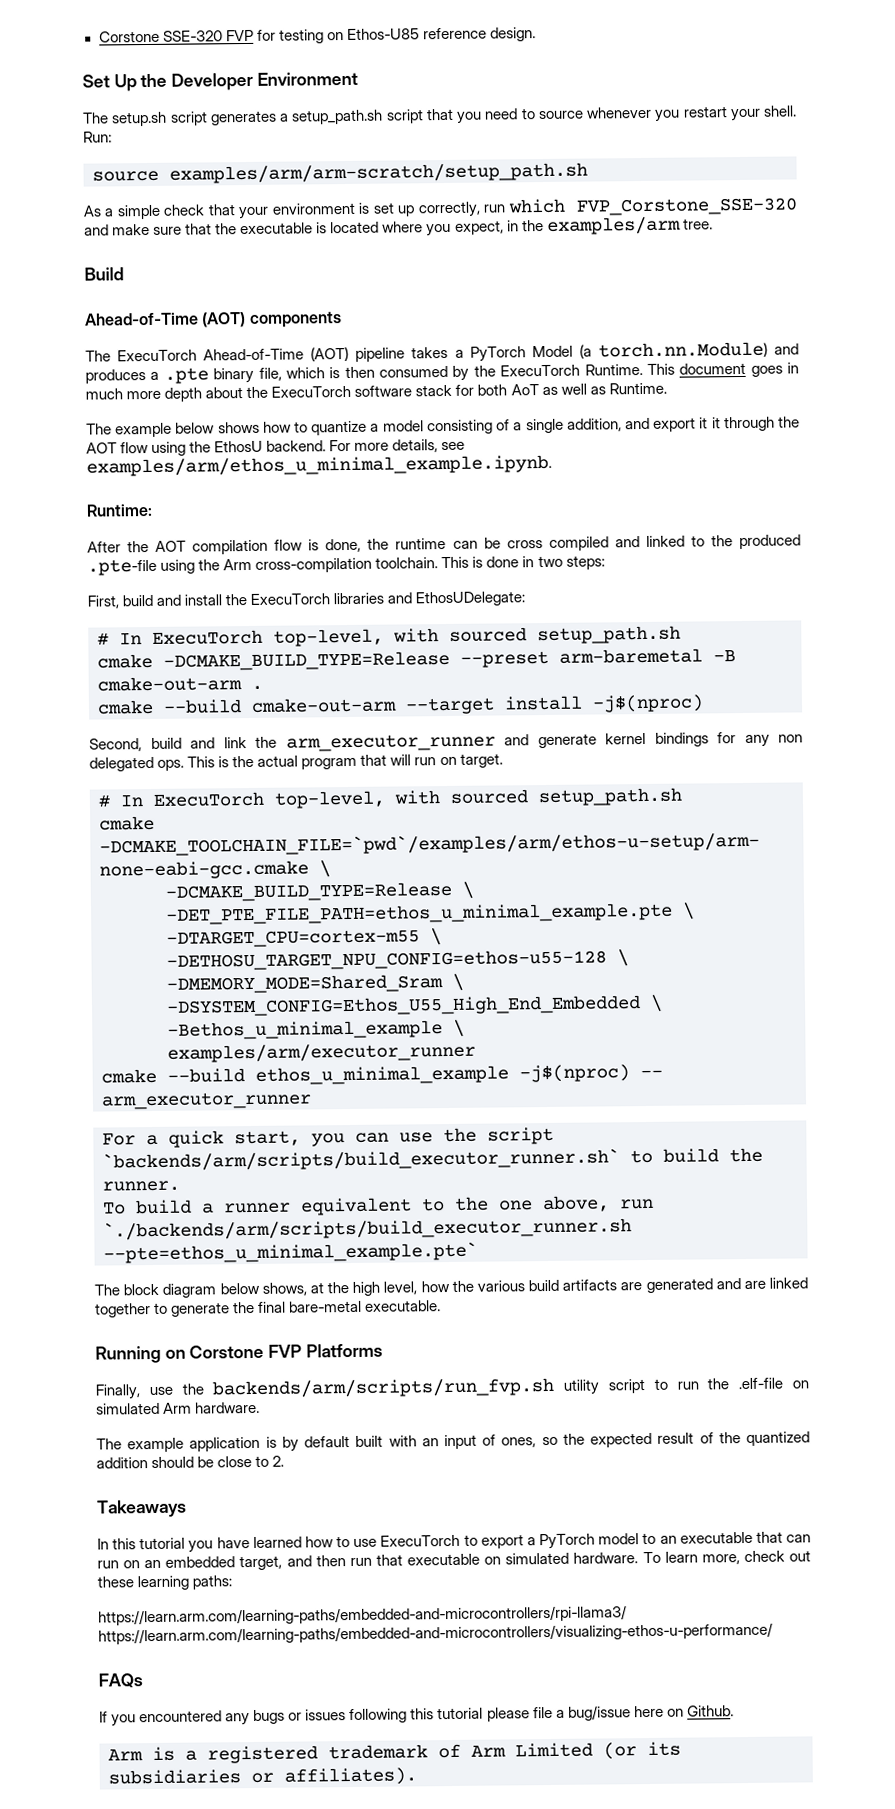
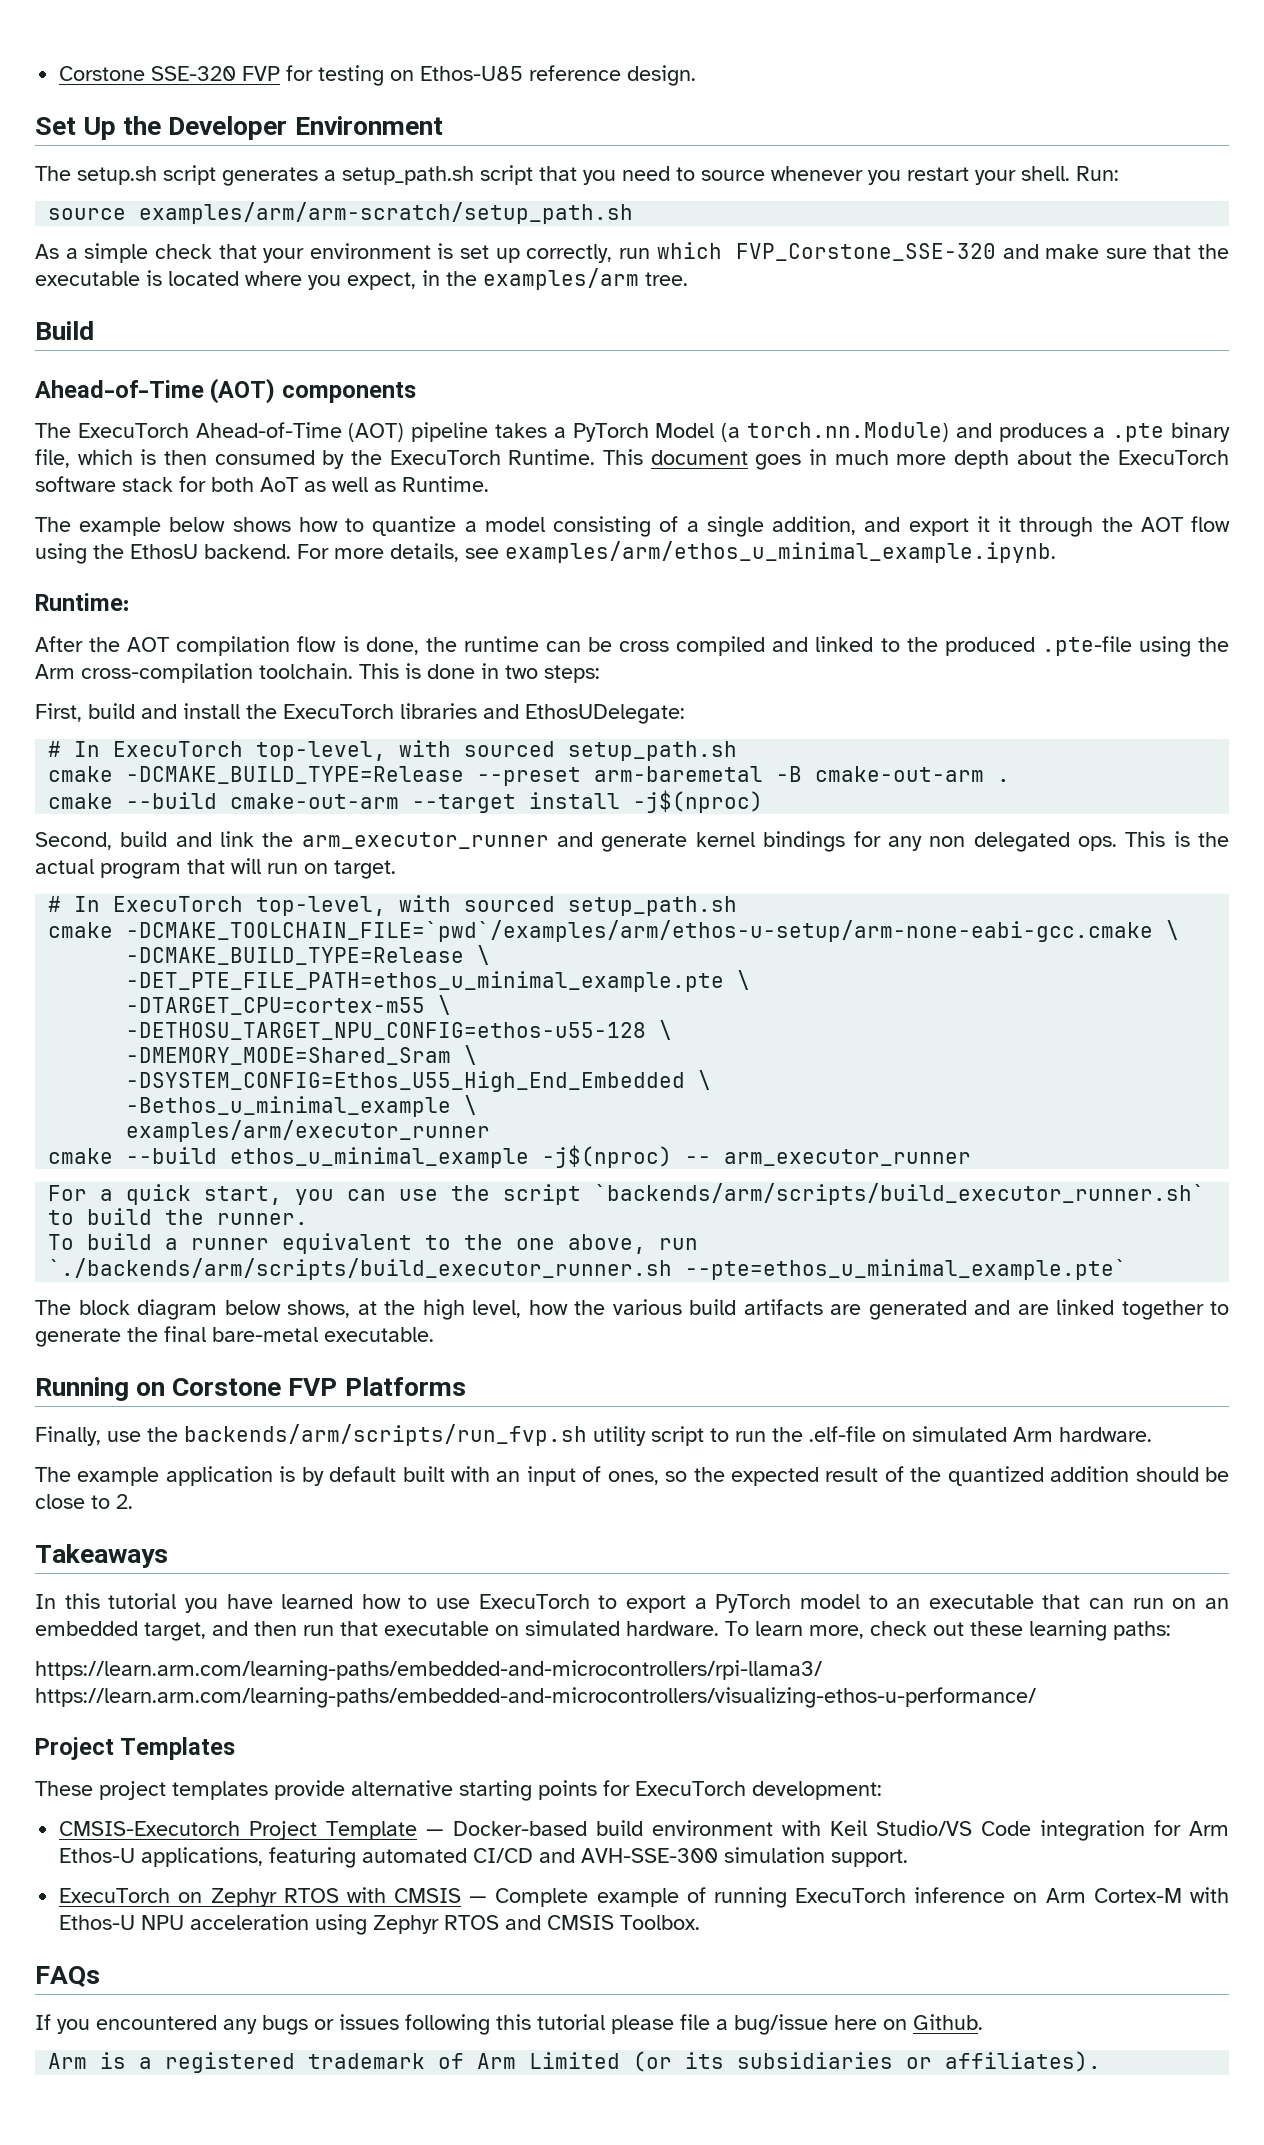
+ Project Templates
+ These project templates provide alternative starting points for ExecuTorch development:
+ CMSIS-Executorch Project Template — Docker-based build environment with Keil Studio/VS Code integration for Arm Ethos-U applications, featuring automated CI/CD and AVH-SSE-300 simulation support.
+ ExecuTorch on Zephyr RTOS with CMSIS — Complete example of running ExecuTorch inference on Arm Cortex-M with Ethos-U NPU acceleration using Zephyr RTOS and CMSIS Toolbox.

